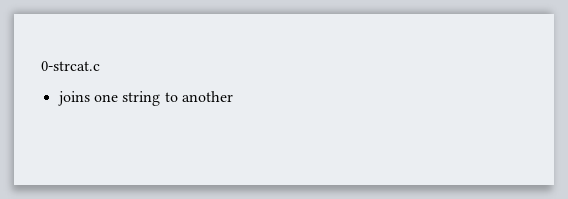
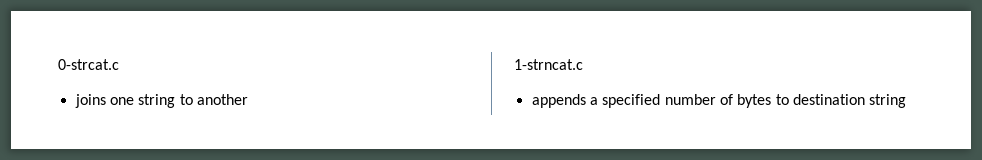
+ 1-strncat.c
+ appends a specified number of bytes to destination string

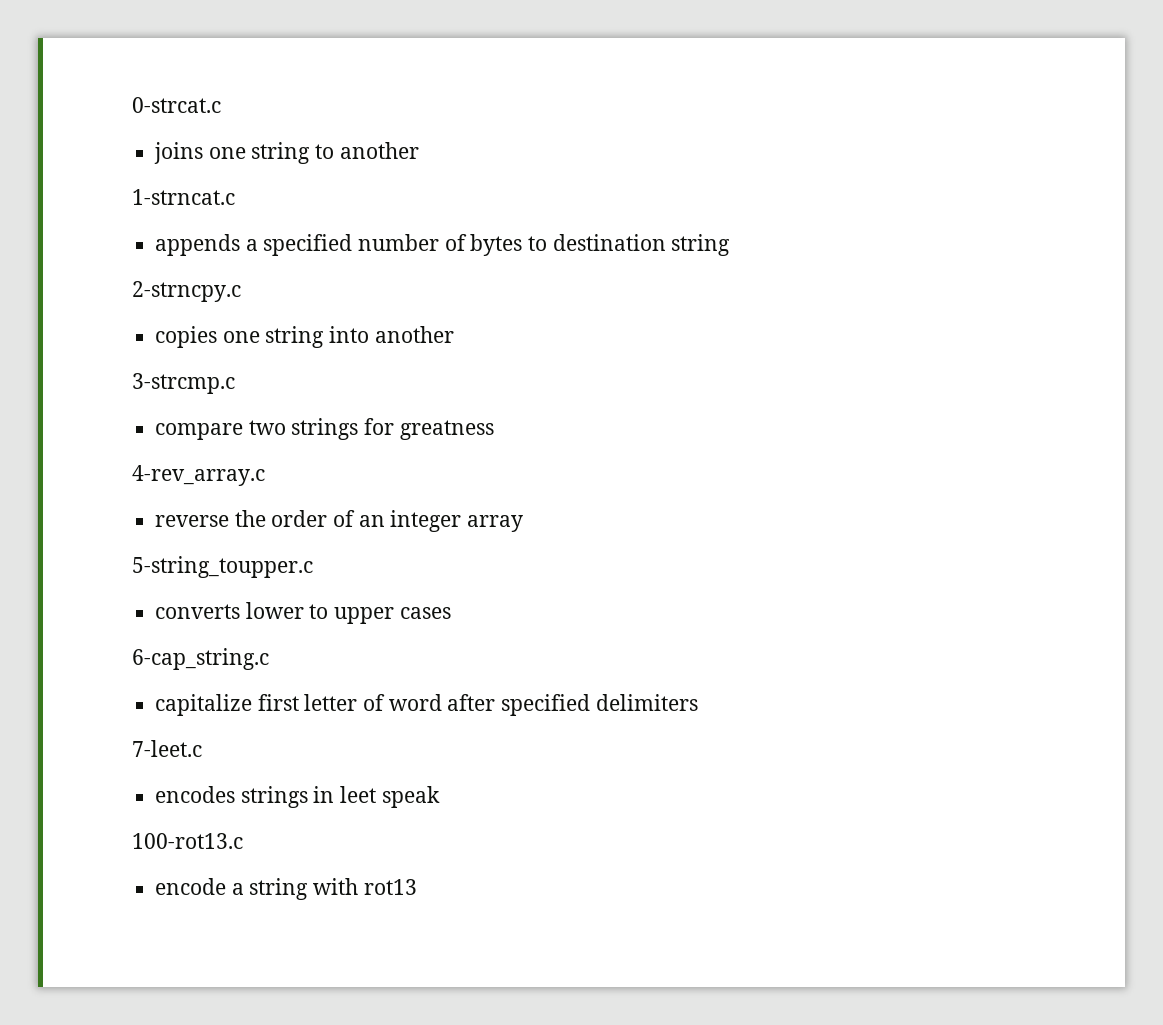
+ 2-strncpy.c
+ copies one string into another
+ 3-strcmp.c
+ compare two strings for greatness
+ 4-rev_array.c
+ reverse the order of an integer array
+ 5-string_toupper.c
+ converts lower to upper cases
+ 6-cap_string.c
+ capitalize first letter of word after specified delimiters
+ 7-leet.c
+ encodes strings in leet speak
+ 100-rot13.c
+ encode a string with rot13

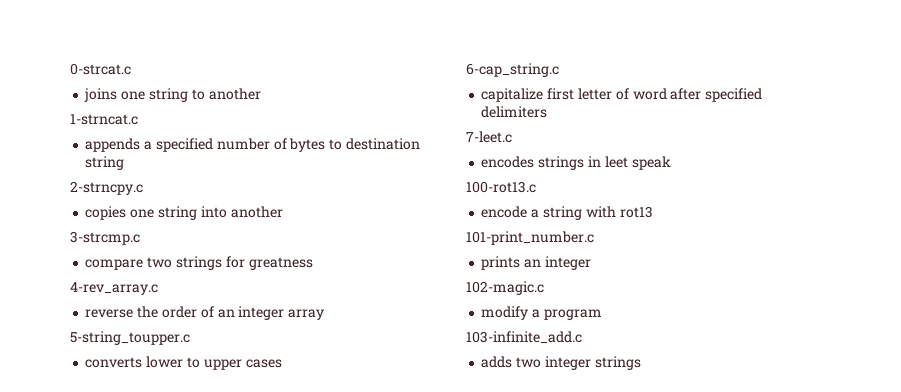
+ 101-print_number.c
+ prints an integer
+ 102-magic.c
+ modify a program
+ 103-infinite_add.c
+ adds two integer strings

